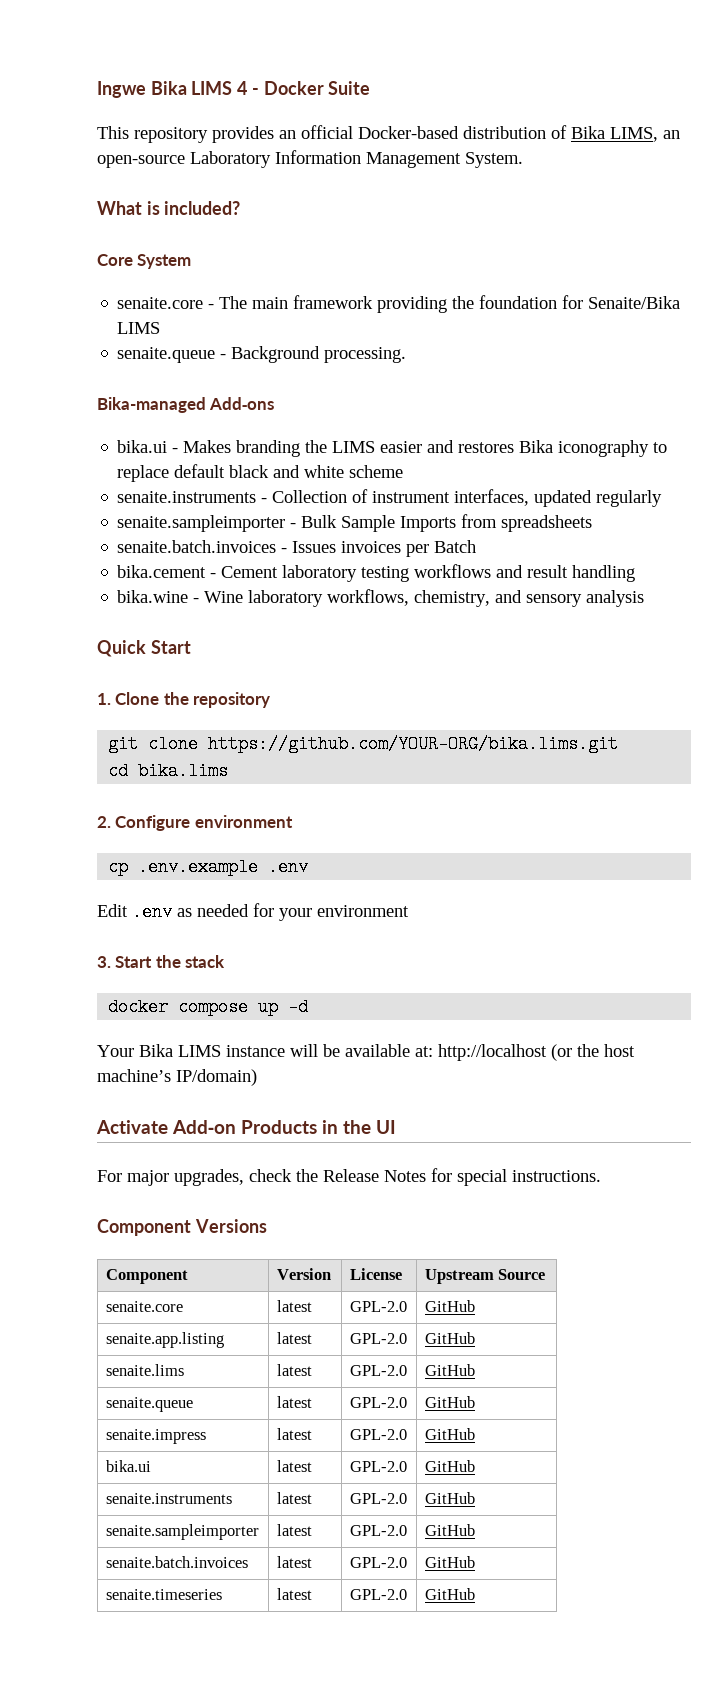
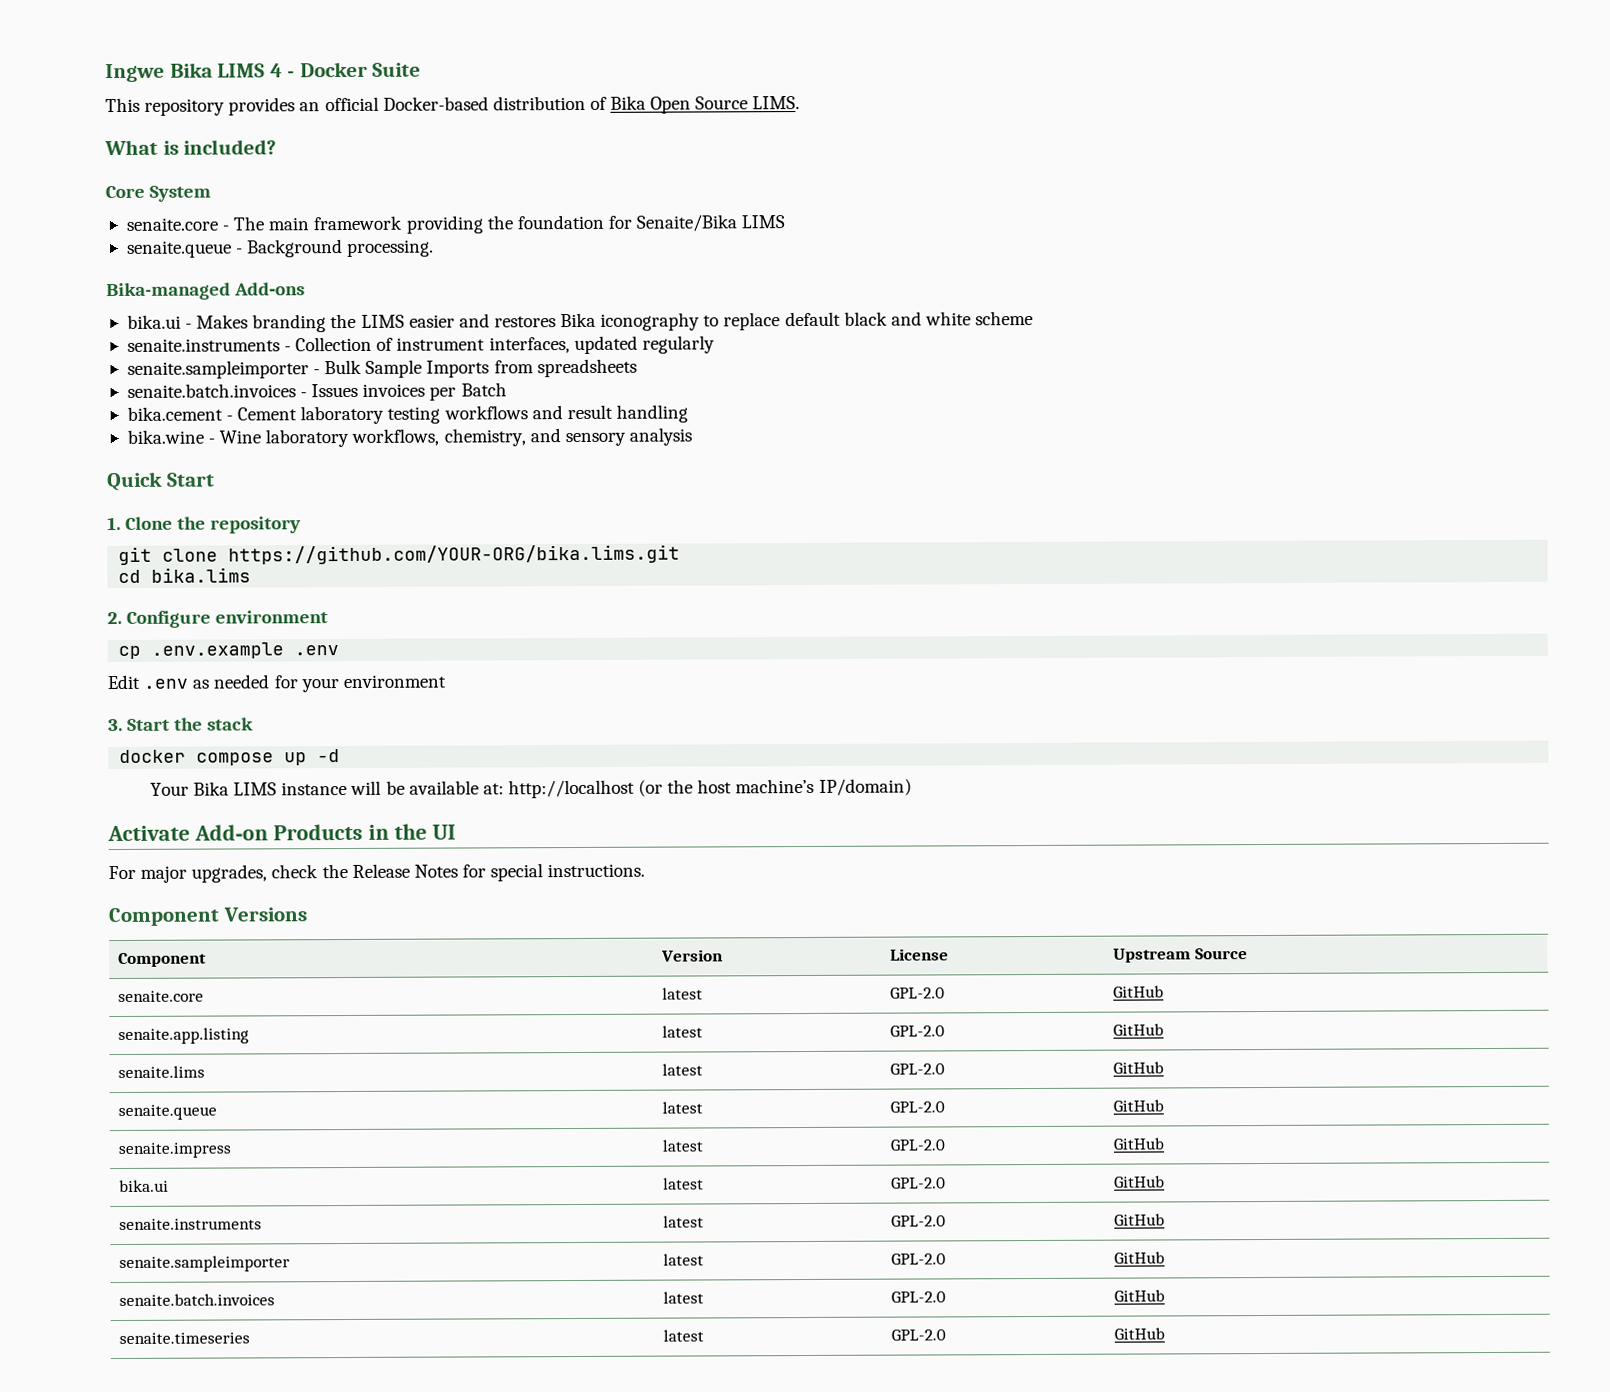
- This repository provides an official Docker-based distribution of Bika LIMS, an open-source Laboratory Information Management System.
+ This repository provides an official Docker-based distribution of Bika Open Source LIMS.

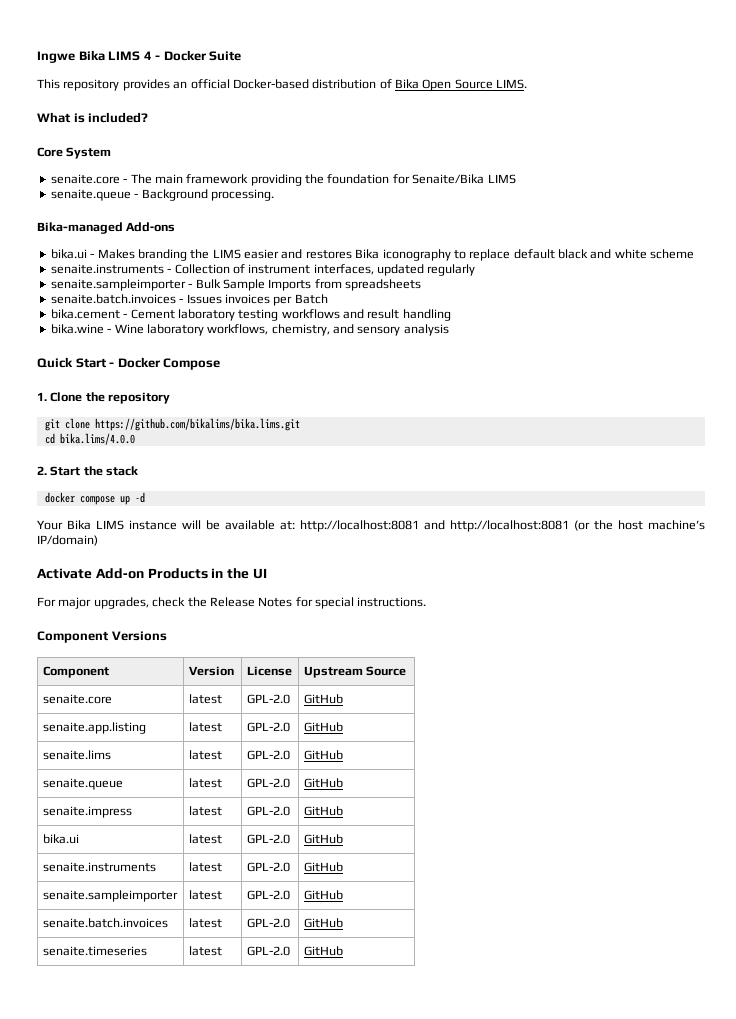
- Quick Start
+ Quick Start - Docker Compose
- git clone https://github.com/YOUR-ORG/bika.lims.git
+ git clone https://github.com/bikalims/bika.lims.git
- cd bika.lims
+ cd bika.lims/4.0.0
- 2. Configure environment
- cp .env.example .env
- Edit .env as needed for your environment
- 3. Start the stack
+ 2. Start the stack
- Your Bika LIMS instance will be available at: http://localhost (or the host machine’s IP/domain)
+ Your Bika LIMS instance will be available at: http://localhost:8081 and http://localhost:8081 (or the host machine’s IP/domain)

